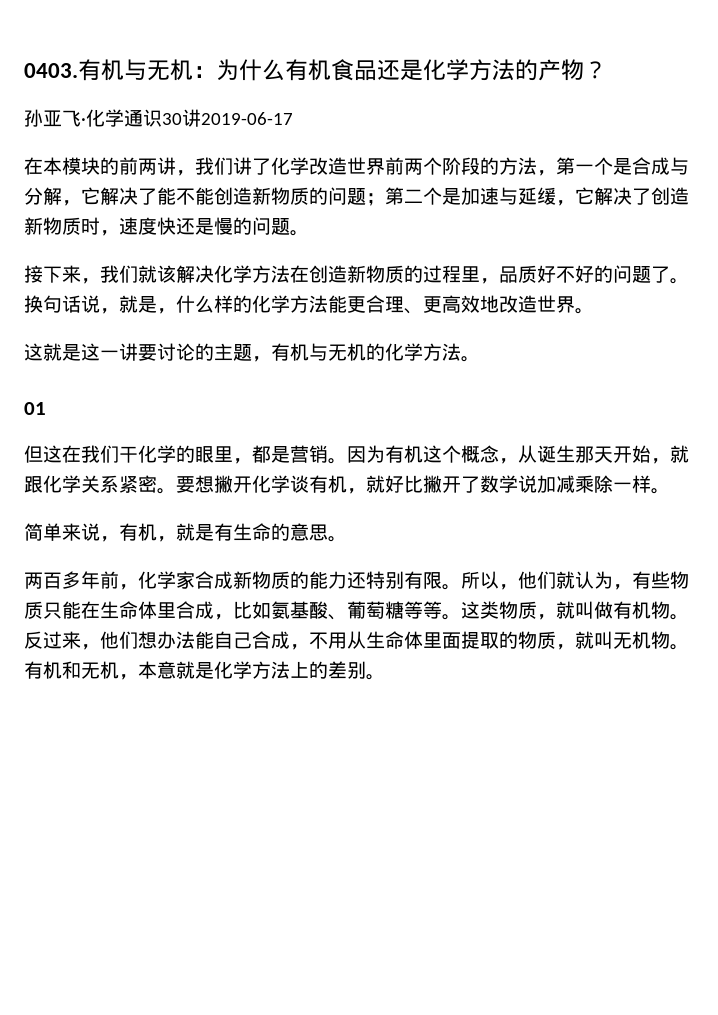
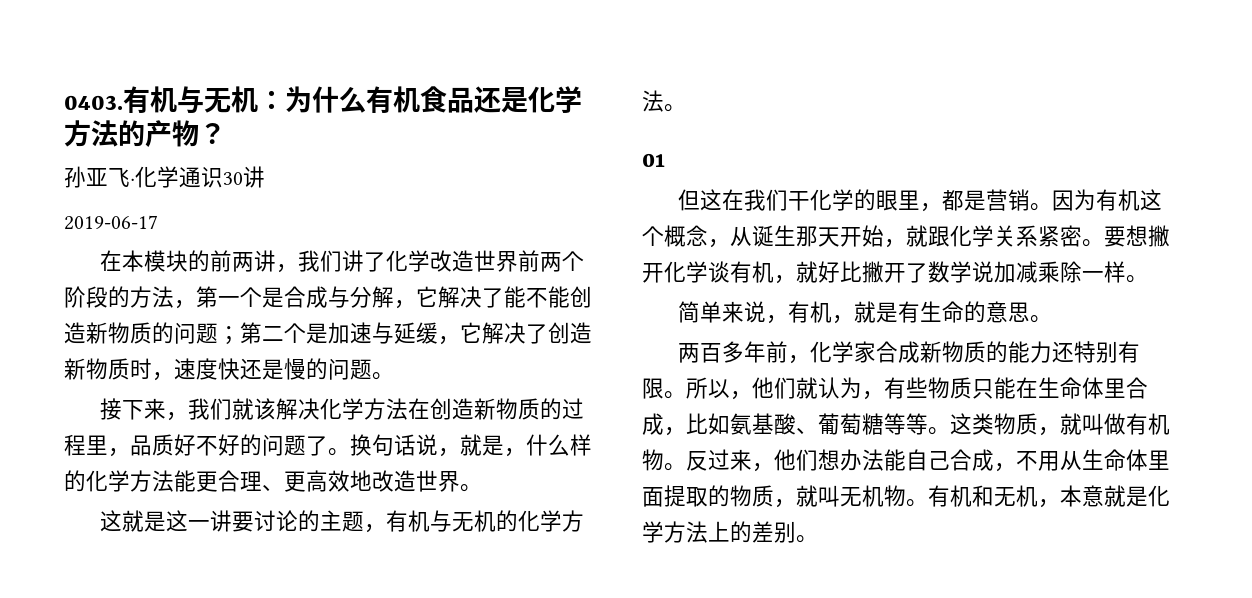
- 孙亚飞·化学通识30讲2019-06-17
+ 孙亚飞·化学通识30讲
+ 2019-06-17

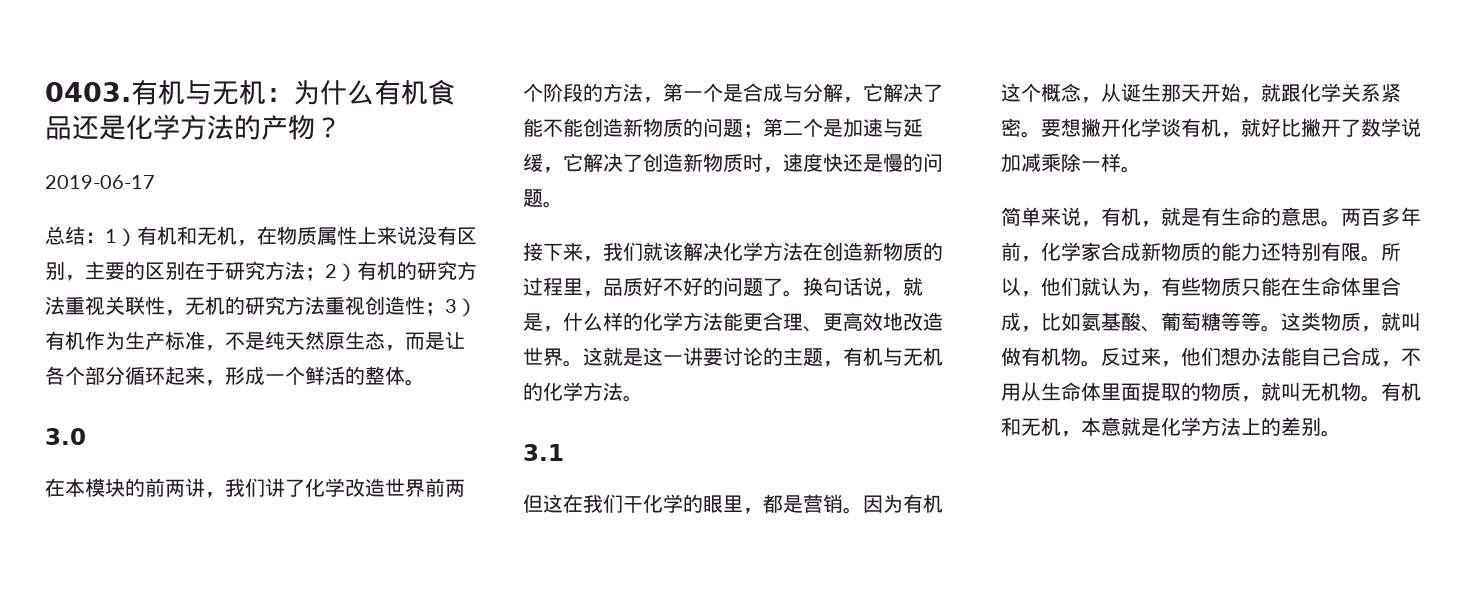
- 孙亚飞·化学通识30讲
  2019-06-17
+ 总结：1）有机和无机，在物质属性上来说没有区别，主要的区别在于研究方法；2）有机的研究方法重视关联性，无机的研究方法重视创造性；3）有机作为生产标准，不是纯天然原生态，而是让各个部分循环起来，形成一个鲜活的整体。
+ 3.0
- 换句话说，就是，什么样的化学方法能更合理、更高效地改造世界。
- 这就是这一讲要讨论的主题，有机与无机的化学方法。
+ 换句话说，就是，什么样的化学方法能更合理、更高效地改造世界。这就是这一讲要讨论的主题，有机与无机的化学方法。
- 01
+ 3.1
- 简单来说，有机，就是有生命的意思。
- 两百多年前，化学家合成新物质的能力还特别有限。
+ 简单来说，有机，就是有生命的意思。两百多年前，化学家合成新物质的能力还特别有限。

